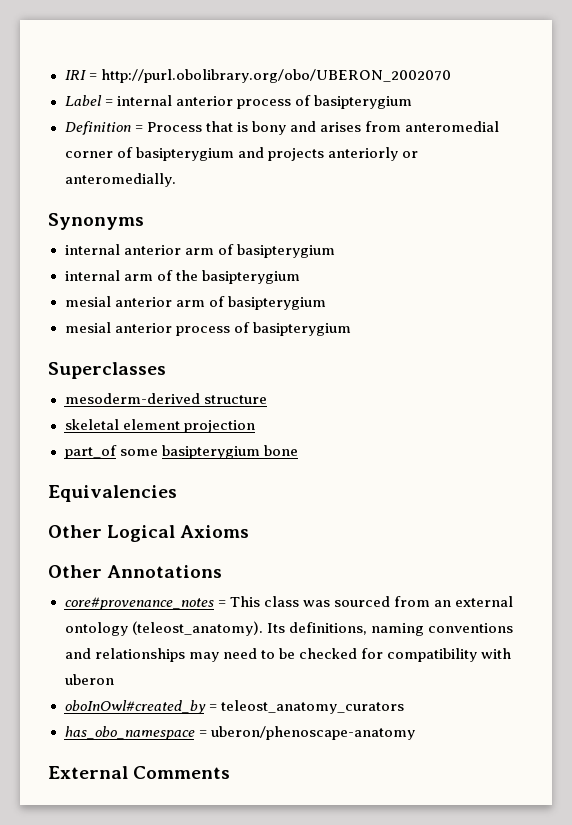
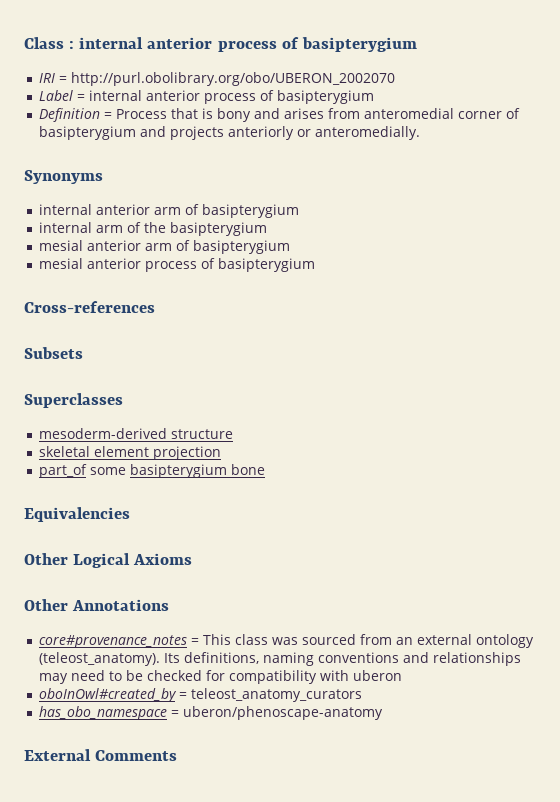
+ Class : internal anterior process of basipterygium
+ Cross-references
+ Subsets

